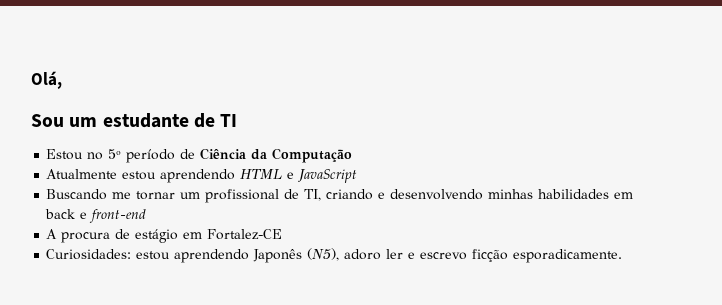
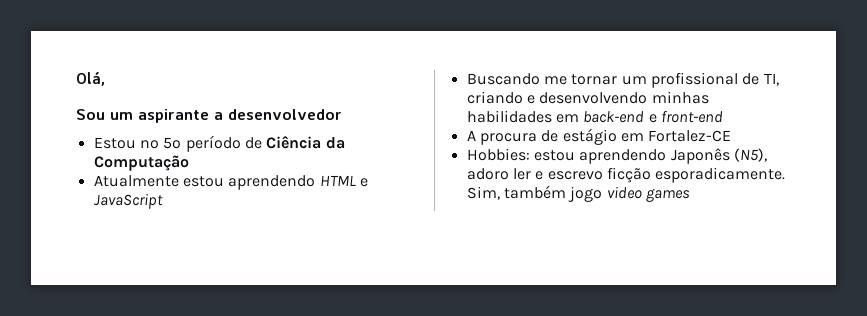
- Sou um estudante de TI
+ Sou um aspirante a desenvolvedor
- Buscando me tornar um profissional de TI, criando e desenvolvendo minhas habilidades em back e front-end
+ Buscando me tornar um profissional de TI, criando e desenvolvendo minhas habilidades em back-end e front-end
- Curiosidades: estou aprendendo Japonês (N5), adoro ler e escrevo ficção esporadicamente.
+ Hobbies: estou aprendendo Japonês (N5), adoro ler e escrevo ficção esporadicamente.
+ Sim, também jogo video games

